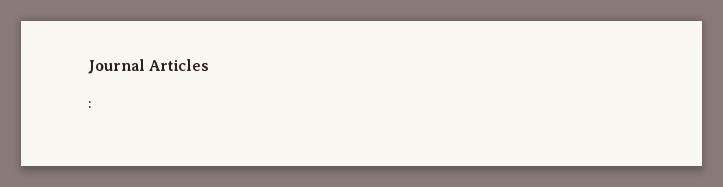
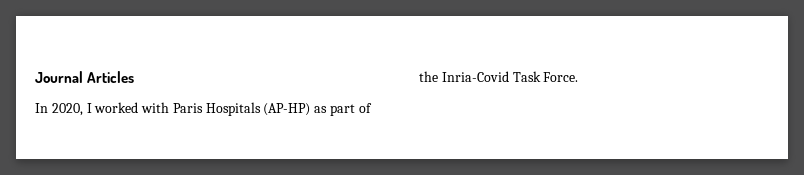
- :
+ In 2020, I worked with Paris Hospitals (AP-HP) as part of the Inria-Covid Task Force.

